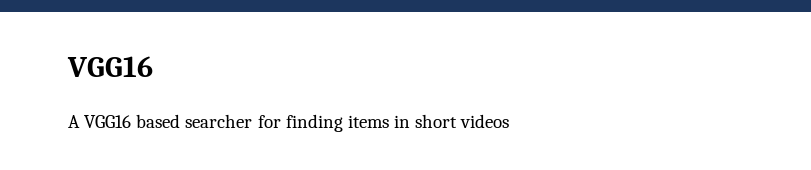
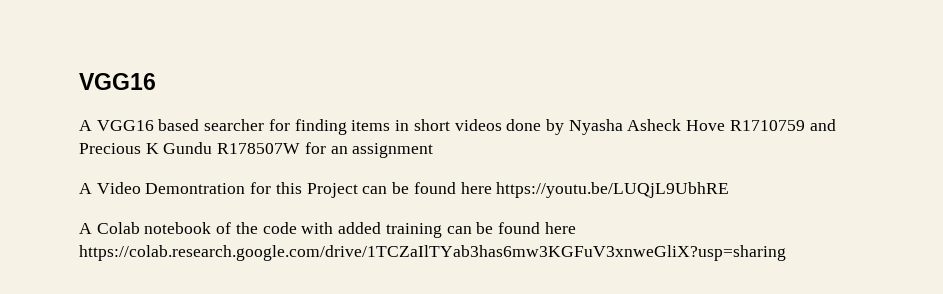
- A VGG16 based searcher for finding items in short videos
+ A VGG16 based searcher for finding items in short videos done by Nyasha Asheck Hove R1710759 and Precious K Gundu R178507W for an assignment
+ A Video Demontration for this Project can be found here https://youtu.be/LUQjL9UbhRE
+ A Colab notebook of the code with added training can be found here https://colab.research.google.com/drive/1TCZaIlTYab3has6mw3KGFuV3xnweGliX?usp=sharing

